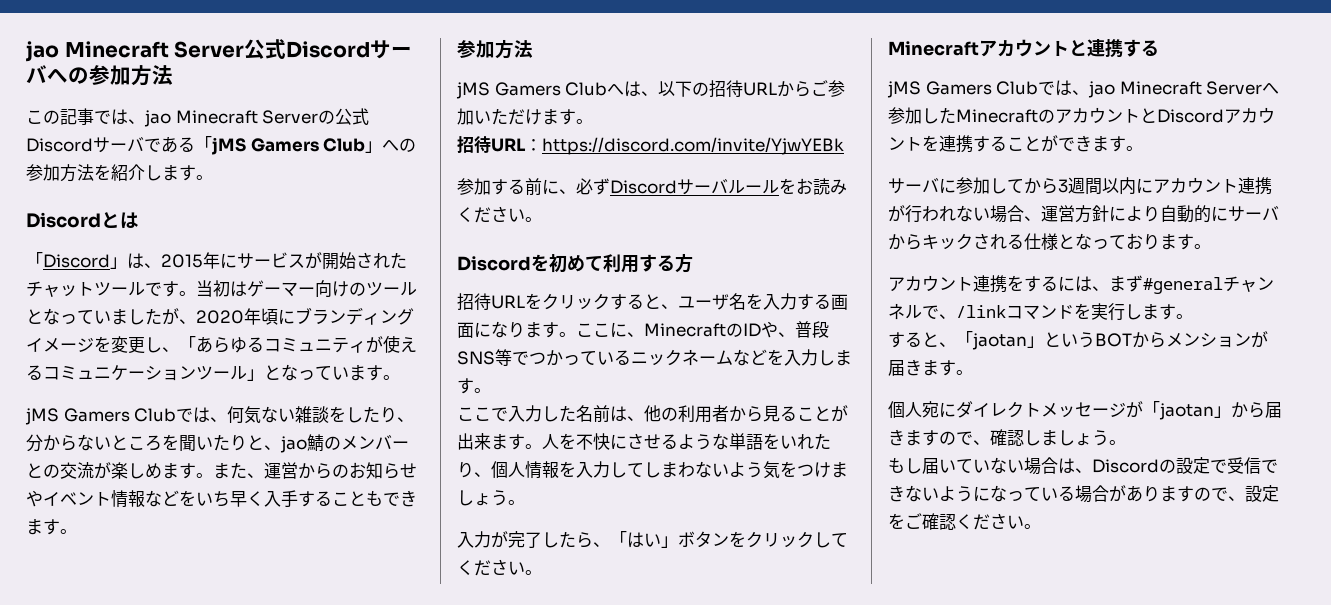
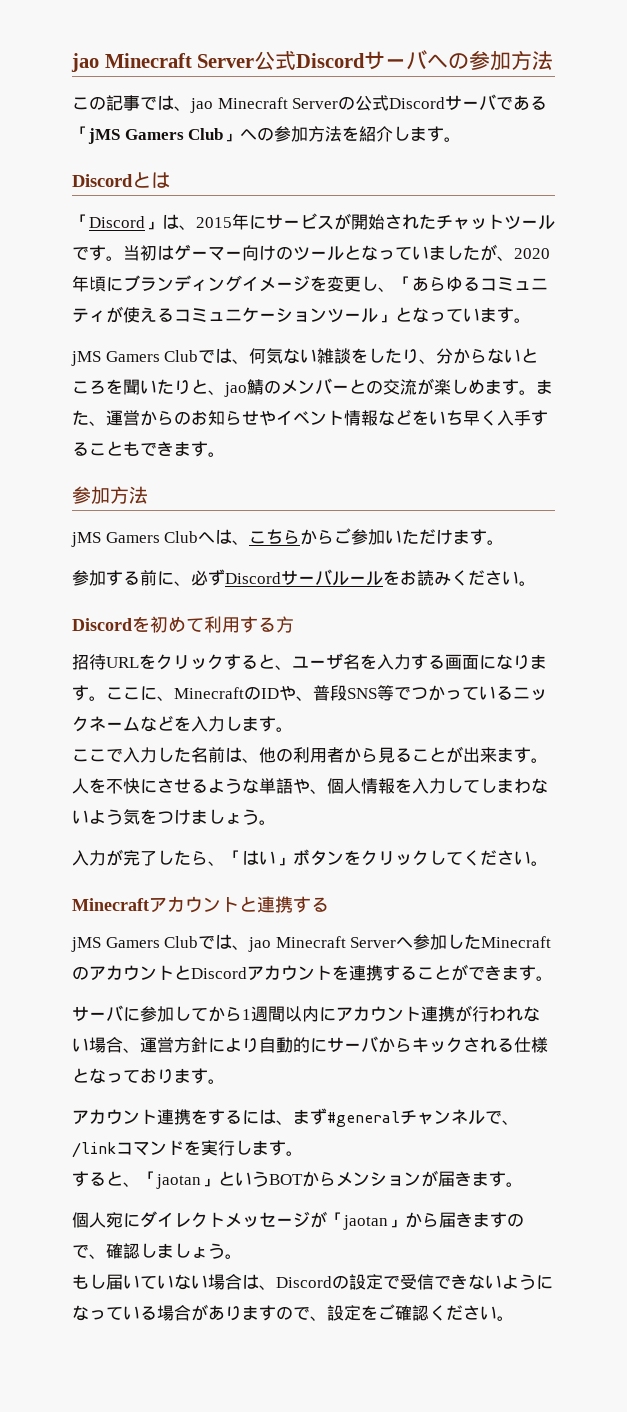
- jMS Gamers Clubへは、以下の招待URLからご参加いただけます。
+ jMS Gamers Clubへは、こちらからご参加いただけます。
- 招待URL：https://discord.com/invite/YjwYEBk
- 人を不快にさせるような単語をいれたり、個人情報を入力してしまわないよう気をつけましょう。
+ 人を不快にさせるような単語や、個人情報を入力してしまわないよう気をつけましょう。
- サーバに参加してから3週間以内にアカウント連携が行われない場合、運営方針により自動的にサーバからキックされる仕様となっております。
+ サーバに参加してから1週間以内にアカウント連携が行われない場合、運営方針により自動的にサーバからキックされる仕様となっております。

